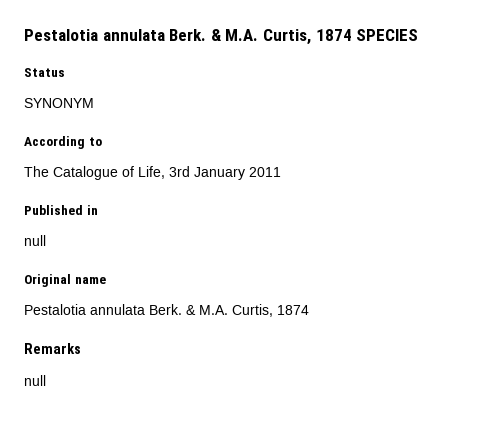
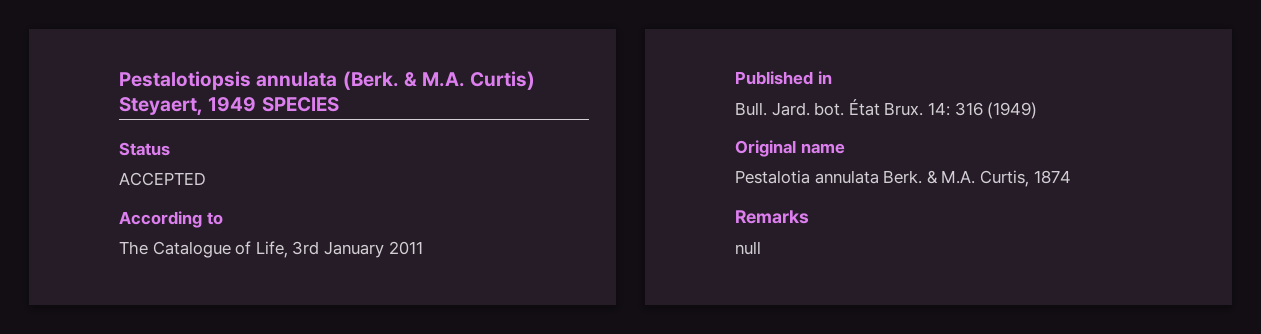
- Pestalotia annulata Berk. & M.A. Curtis, 1874 SPECIES
+ Pestalotiopsis annulata (Berk. & M.A. Curtis) Steyaert, 1949 SPECIES
- SYNONYM
+ ACCEPTED
  Published in
- null
+ Bull. Jard. bot. État Brux. 14: 316 (1949)

